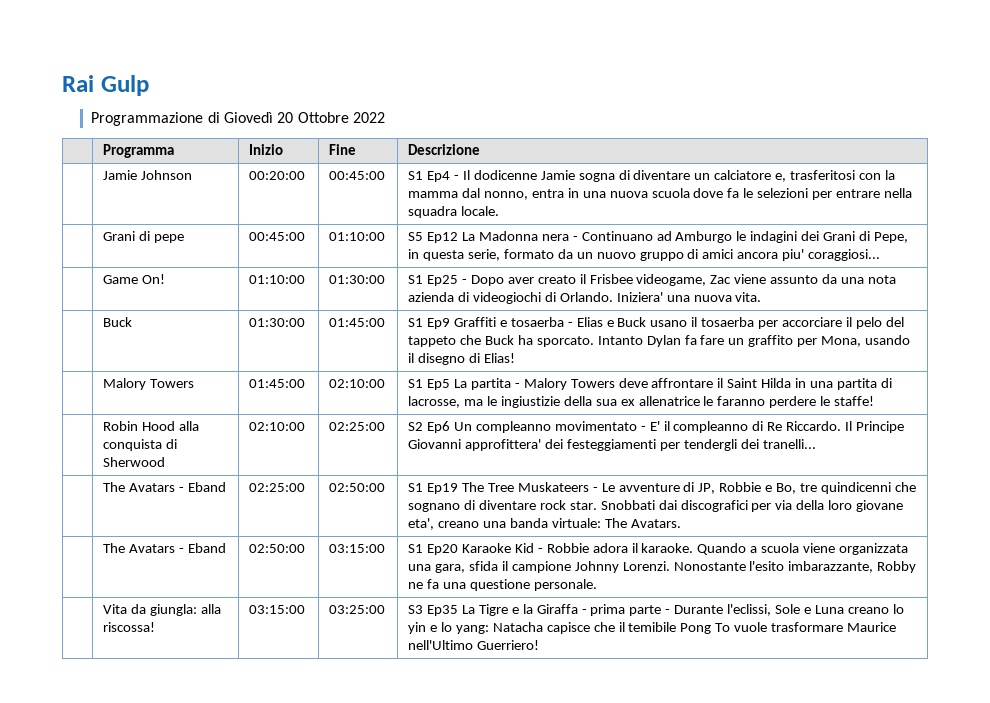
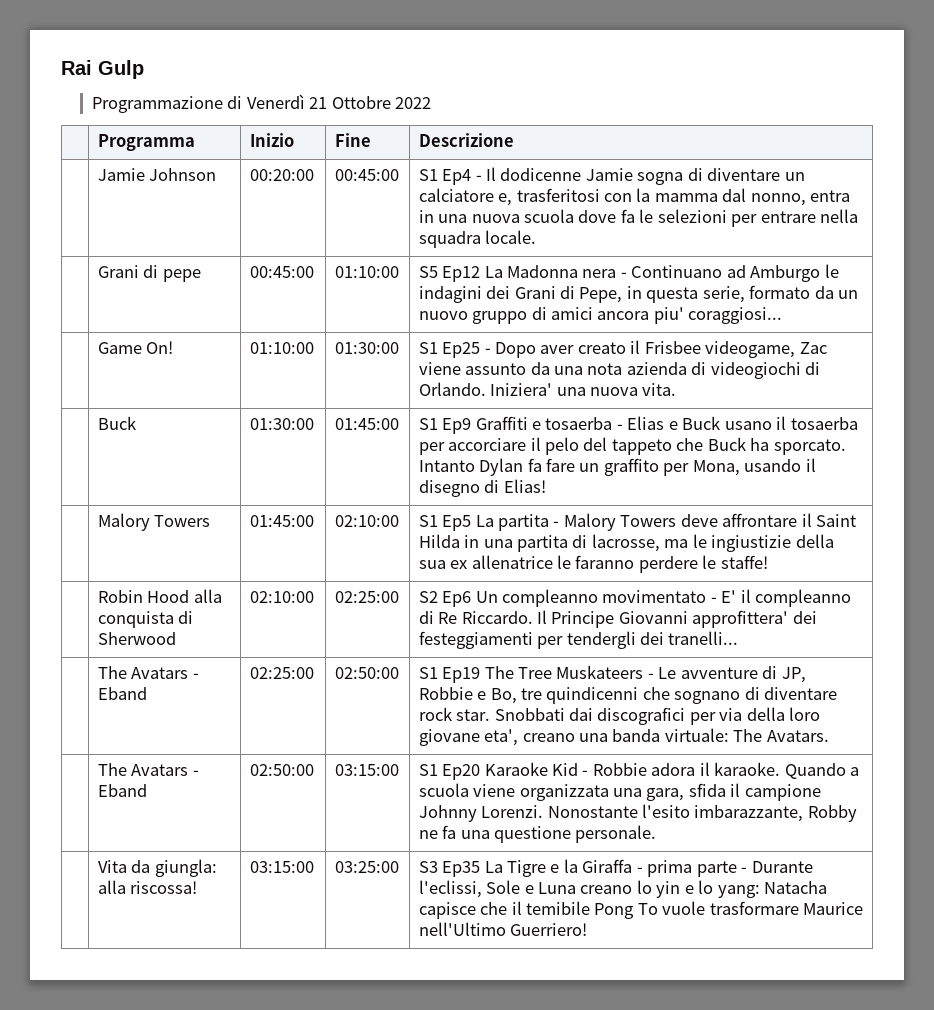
- Programmazione di Giovedì 20 Ottobre 2022
+ Programmazione di Venerdì 21 Ottobre 2022

